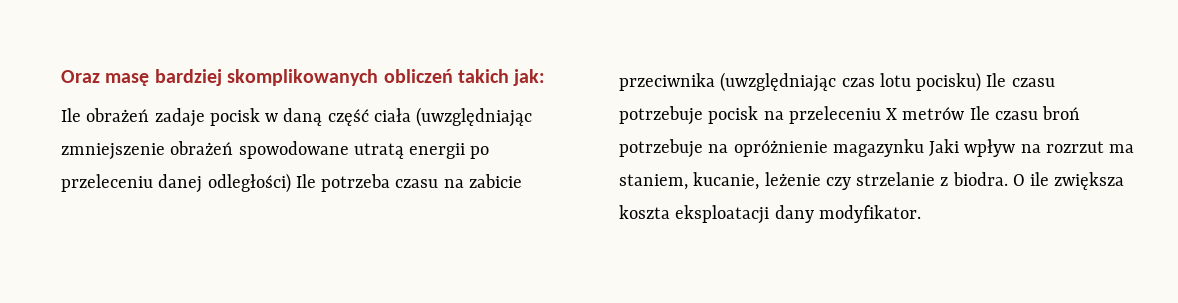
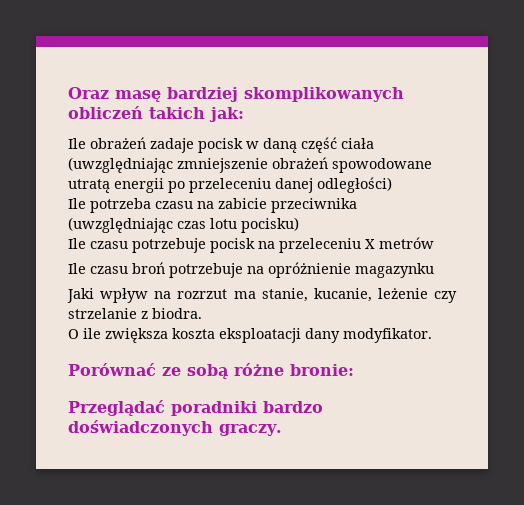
- Ile obrażeń zadaje pocisk w daną część ciała (uwzględniając zmniejszenie obrażeń spowodowane utratą energii po przeleceniu danej odległości) Ile potrzeba czasu na zabicie przeciwnika (uwzględniając czas lotu pocisku) Ile czasu potrzebuje pocisk na przeleceniu X metrów Ile czasu broń potrzebuje na opróżnienie magazynku Jaki wpływ na rozrzut ma staniem, kucanie, leżenie czy strzelanie z biodra. O ile zwiększa koszta eksploatacji dany modyfikator.
+ Ile obrażeń zadaje pocisk w daną część ciała (uwzględniając zmniejszenie obrażeń spowodowane utratą energii po przeleceniu danej odległości)
+ Ile potrzeba czasu na zabicie przeciwnika (uwzględniając czas lotu pocisku)
+ Ile czasu potrzebuje pocisk na przeleceniu X metrów
+ Ile czasu broń potrzebuje na opróżnienie magazynku
+ Jaki wpływ na rozrzut ma stanie, kucanie, leżenie czy strzelanie z biodra.
+ O ile zwiększa koszta eksploatacji dany modyfikator.
+ Porównać ze sobą różne bronie:
+ Przeglądać poradniki bardzo doświadczonych graczy.

